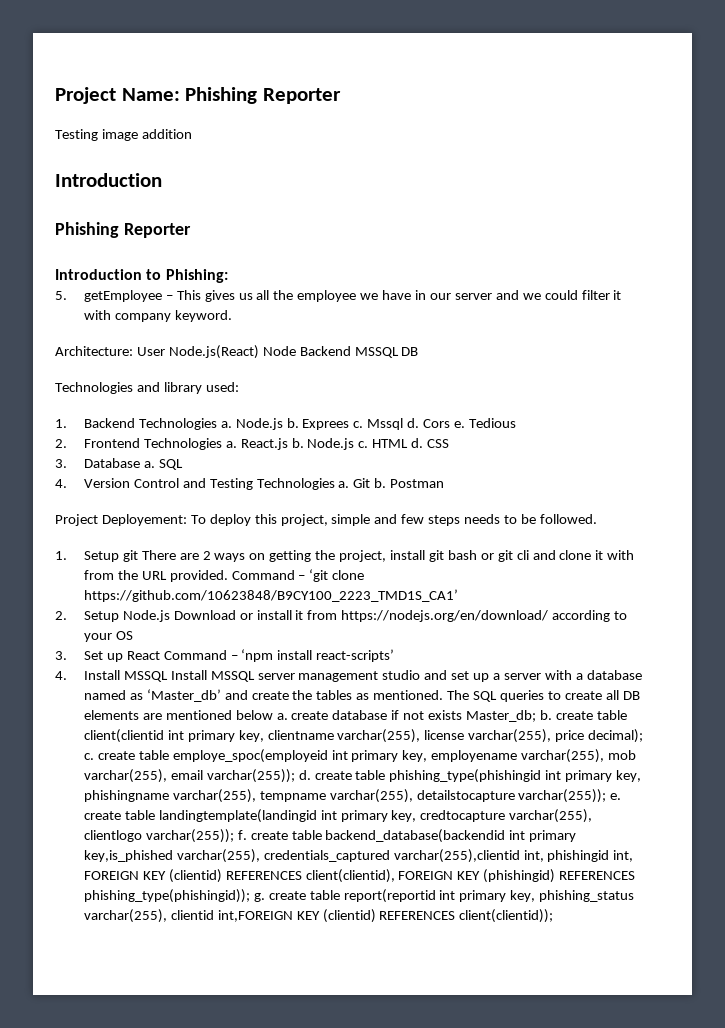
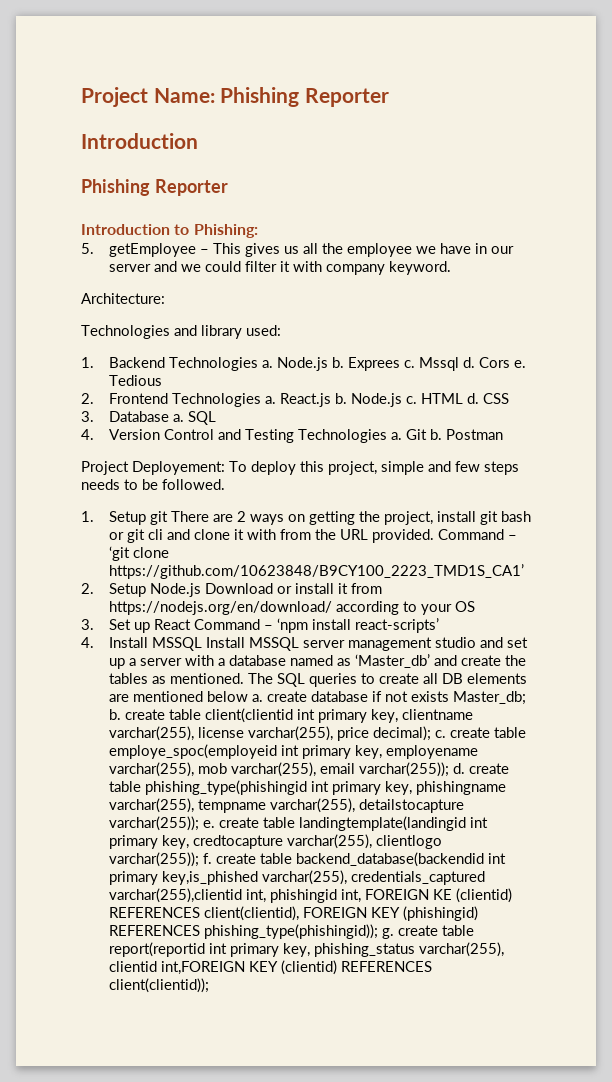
- Testing image addition
- Architecture: User Node.js(React) Node Backend MSSQL DB
+ Architecture:
- f. create table backend_database(backendid int primary key,is_phished varchar(255), credentials_captured varchar(255),clientid int, phishingid int, FOREIGN KEY (clientid) REFERENCES client(clientid), FOREIGN KEY (phishingid) REFERENCES phishing_type(phishingid));
+ f. create table backend_database(backendid int primary key,is_phished varchar(255), credentials_captured varchar(255),clientid int, phishingid int, FOREIGN KE (clientid) REFERENCES client(clientid), FOREIGN KEY (phishingid) REFERENCES phishing_type(phishingid));

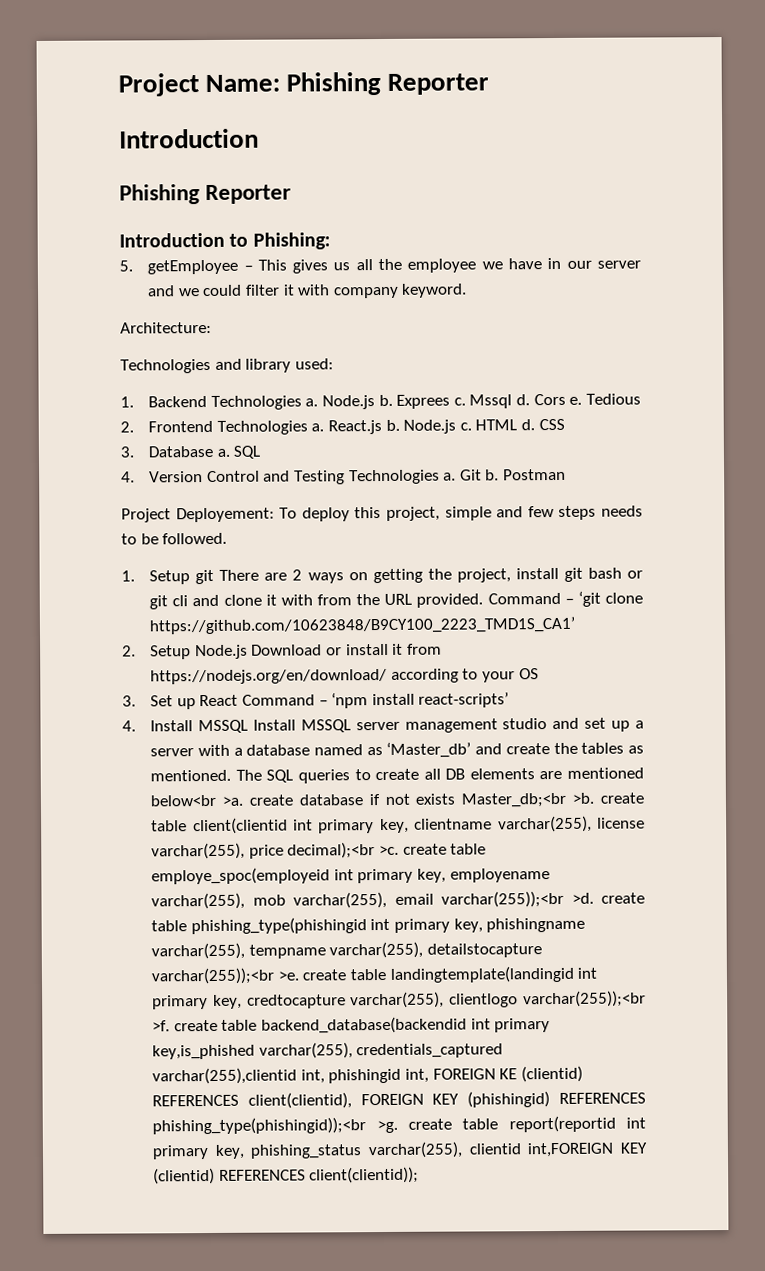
- The SQL queries to create all DB elements are mentioned below a. create database if not exists Master_db; b. create table client(clientid int primary key, clientname varchar(255), license varchar(255), price decimal); c. create table employe_spoc(employeid int primary key, employename varchar(255), mob varchar(255), email varchar(255)); d. create table phishing_type(phishingid int primary key, phishingname varchar(255), tempname varchar(255), detailstocapture varchar(255)); e. create table landingtemplate(landingid int primary key, credtocapture varchar(255), clientlogo varchar(255)); f. create table backend_database(backendid int primary key,is_phished varchar(255), credentials_captured varchar(255),clientid int, phishingid int, FOREIGN KE (clientid) REFERENCES client(clientid), FOREIGN KEY (phishingid) REFERENCES phishing_type(phishingid)); g. create table report(reportid int primary key, phishing_status varchar(255), clientid int,FOREIGN KEY (clientid) REFERENCES client(clientid));
+ The SQL queries to create all DB elements are mentioned below<br >a. create database if not exists Master_db;<br >b. create table client(clientid int primary key, clientname varchar(255), license varchar(255), price decimal);<br >c. create table employe_spoc(employeid int primary key, employename varchar(255), mob varchar(255), email varchar(255));<br >d. create table phishing_type(phishingid int primary key, phishingname varchar(255), tempname varchar(255), detailstocapture varchar(255));<br >e. create table landingtemplate(landingid int primary key, credtocapture varchar(255), clientlogo varchar(255));<br >f. create table backend_database(backendid int primary key,is_phished varchar(255), credentials_captured varchar(255),clientid int, phishingid int, FOREIGN KE (clientid) REFERENCES client(clientid), FOREIGN KEY (phishingid) REFERENCES phishing_type(phishingid));<br >g. create table report(reportid int primary key, phishing_status varchar(255), clientid int,FOREIGN KEY (clientid) REFERENCES client(clientid));

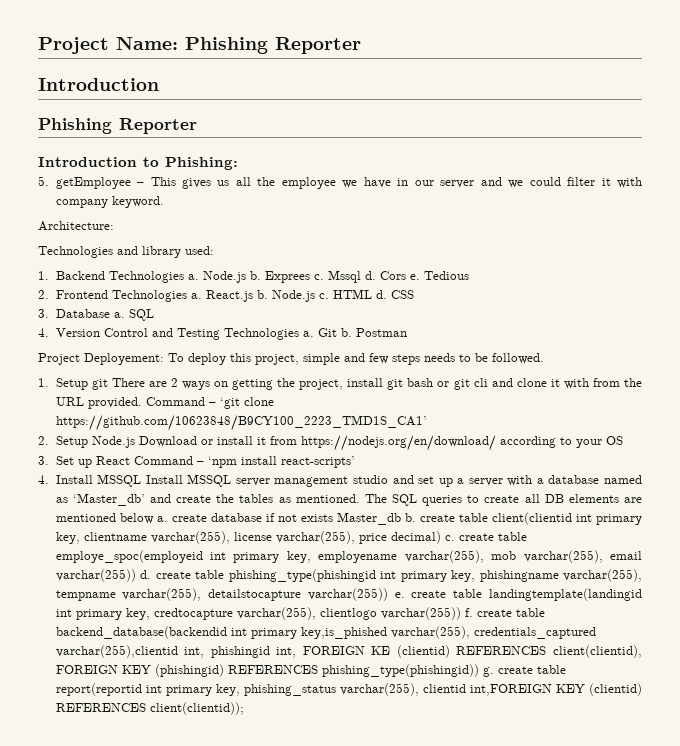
- The SQL queries to create all DB elements are mentioned below<br >a. create database if not exists Master_db;<br >b. create table client(clientid int primary key, clientname varchar(255), license varchar(255), price decimal);<br >c. create table employe_spoc(employeid int primary key, employename varchar(255), mob varchar(255), email varchar(255));<br >d. create table phishing_type(phishingid int primary key, phishingname varchar(255), tempname varchar(255), detailstocapture varchar(255));<br >e. create table landingtemplate(landingid int primary key, credtocapture varchar(255), clientlogo varchar(255));<br >f. create table backend_database(backendid int primary key,is_phished varchar(255), credentials_captured varchar(255),clientid int, phishingid int, FOREIGN KE (clientid) REFERENCES client(clientid), FOREIGN KEY (phishingid) REFERENCES phishing_type(phishingid));<br >g. create table report(reportid int primary key, phishing_status varchar(255), clientid int,FOREIGN KEY (clientid) REFERENCES client(clientid));
+ The SQL queries to create all DB elements are mentioned below a. create database if not exists Master_db b. create table client(clientid int primary key, clientname varchar(255), license varchar(255), price decimal) c. create table employe_spoc(employeid int primary key, employename varchar(255), mob varchar(255), email varchar(255)) d. create table phishing_type(phishingid int primary key, phishingname varchar(255), tempname varchar(255), detailstocapture varchar(255)) e. create table landingtemplate(landingid int primary key, credtocapture varchar(255), clientlogo varchar(255)) f. create table backend_database(backendid int primary key,is_phished varchar(255), credentials_captured varchar(255),clientid int, phishingid int, FOREIGN KE (clientid) REFERENCES client(clientid), FOREIGN KEY (phishingid) REFERENCES phishing_type(phishingid)) g. create table report(reportid int primary key, phishing_status varchar(255), clientid int,FOREIGN KEY (clientid) REFERENCES client(clientid));

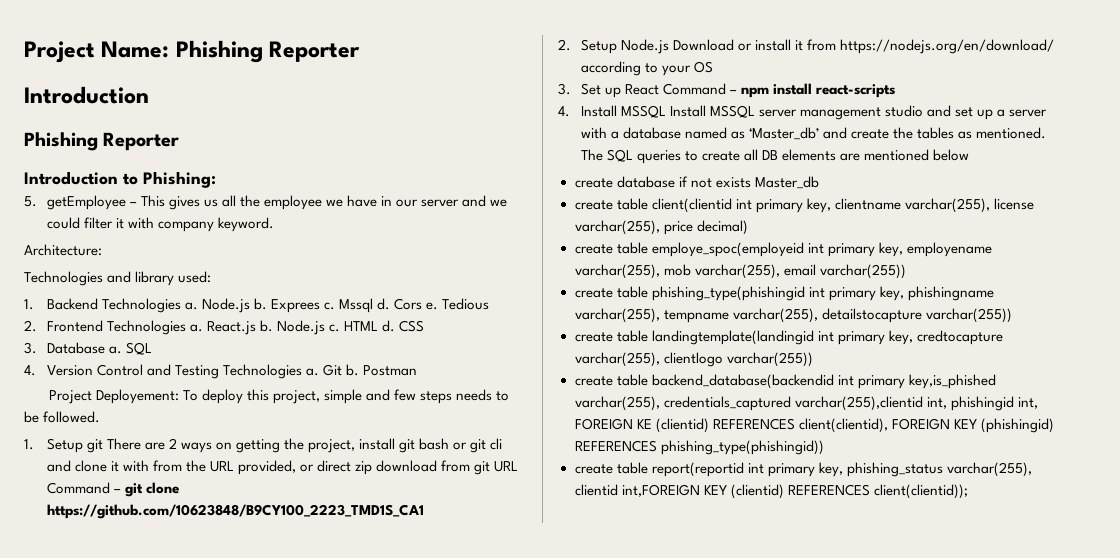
- 1. Setup git There are 2 ways on getting the project, install git bash or git cli and clone it with from the URL provided. Command – ‘git clone https://github.com/10623848/B9CY100_2223_TMD1S_CA1’
+ 1. Setup git There are 2 ways on getting the project, install git bash or git cli and clone it with from the URL provided, or direct zip download from git URL Command – git clone https://github.com/10623848/B9CY100_2223_TMD1S_CA1
- 3. Set up React Command – ‘npm install react-scripts’
+ 3. Set up React Command – npm install react-scripts
- The SQL queries to create all DB elements are mentioned below a. create database if not exists Master_db b. create table client(clientid int primary key, clientname varchar(255), license varchar(255), price decimal) c. create table employe_spoc(employeid int primary key, employename varchar(255), mob varchar(255), email varchar(255)) d. create table phishing_type(phishingid int primary key, phishingname varchar(255), tempname varchar(255), detailstocapture varchar(255)) e. create table landingtemplate(landingid int primary key, credtocapture varchar(255), clientlogo varchar(255)) f. create table backend_database(backendid int primary key,is_phished varchar(255), credentials_captured varchar(255),clientid int, phishingid int, FOREIGN KE (clientid) REFERENCES client(clientid), FOREIGN KEY (phishingid) REFERENCES phishing_type(phishingid)) g. create table report(reportid int primary key, phishing_status varchar(255), clientid int,FOREIGN KEY (clientid) REFERENCES client(clientid));
+ The SQL queries to create all DB elements are mentioned below
+ create database if not exists Master_db
+ create table client(clientid int primary key, clientname varchar(255), license varchar(255), price decimal)
+ create table employe_spoc(employeid int primary key, employename varchar(255), mob varchar(255), email varchar(255))
+ create table phishing_type(phishingid int primary key, phishingname varchar(255), tempname varchar(255), detailstocapture varchar(255))
+ create table landingtemplate(landingid int primary key, credtocapture varchar(255), clientlogo varchar(255))
+ create table backend_database(backendid int primary key,is_phished varchar(255), credentials_captured varchar(255),clientid int, phishingid int, FOREIGN KE (clientid) REFERENCES client(clientid), FOREIGN KEY (phishingid) REFERENCES phishing_type(phishingid))
+ create table report(reportid int primary key, phishing_status varchar(255), clientid int,FOREIGN KEY (clientid) REFERENCES client(clientid));

